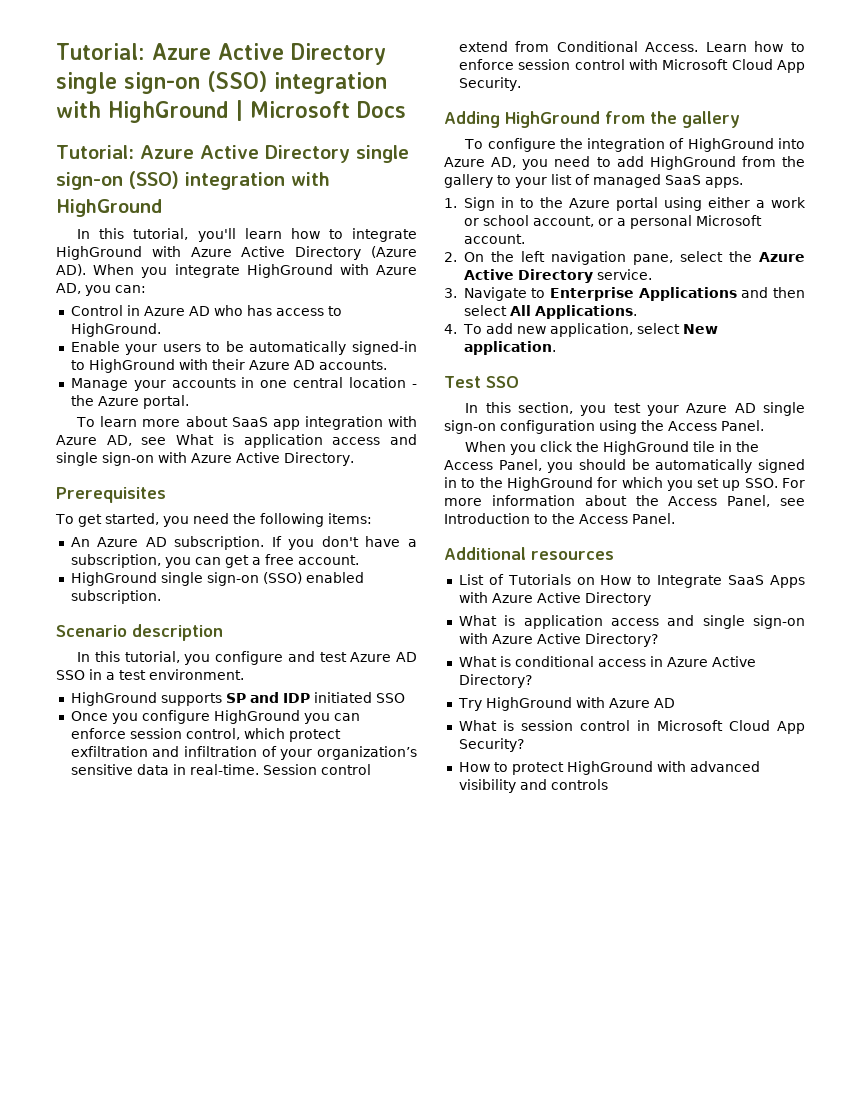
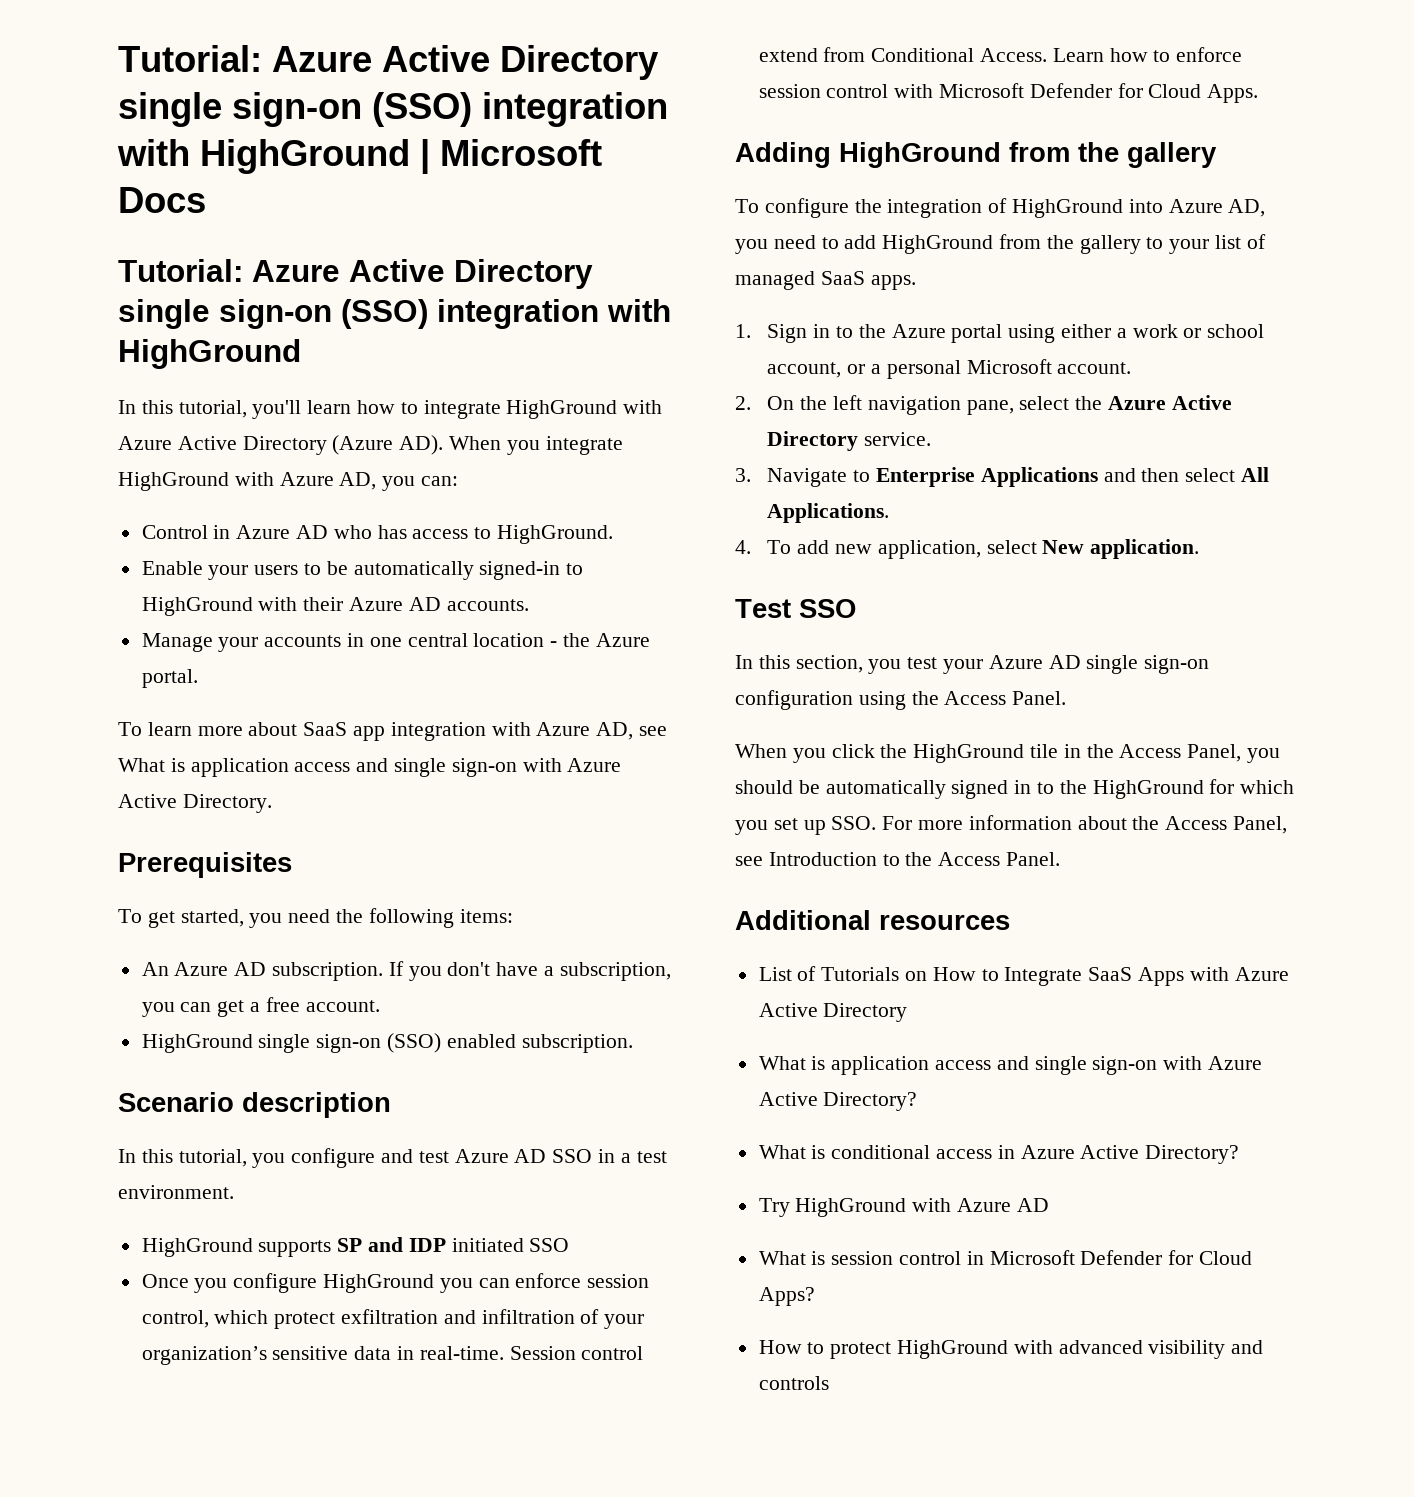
- Learn how to enforce session control with Microsoft Cloud App Security.
+ Learn how to enforce session control with Microsoft Defender for Cloud Apps.
- What is session control in Microsoft Cloud App Security?
+ What is session control in Microsoft Defender for Cloud Apps?

